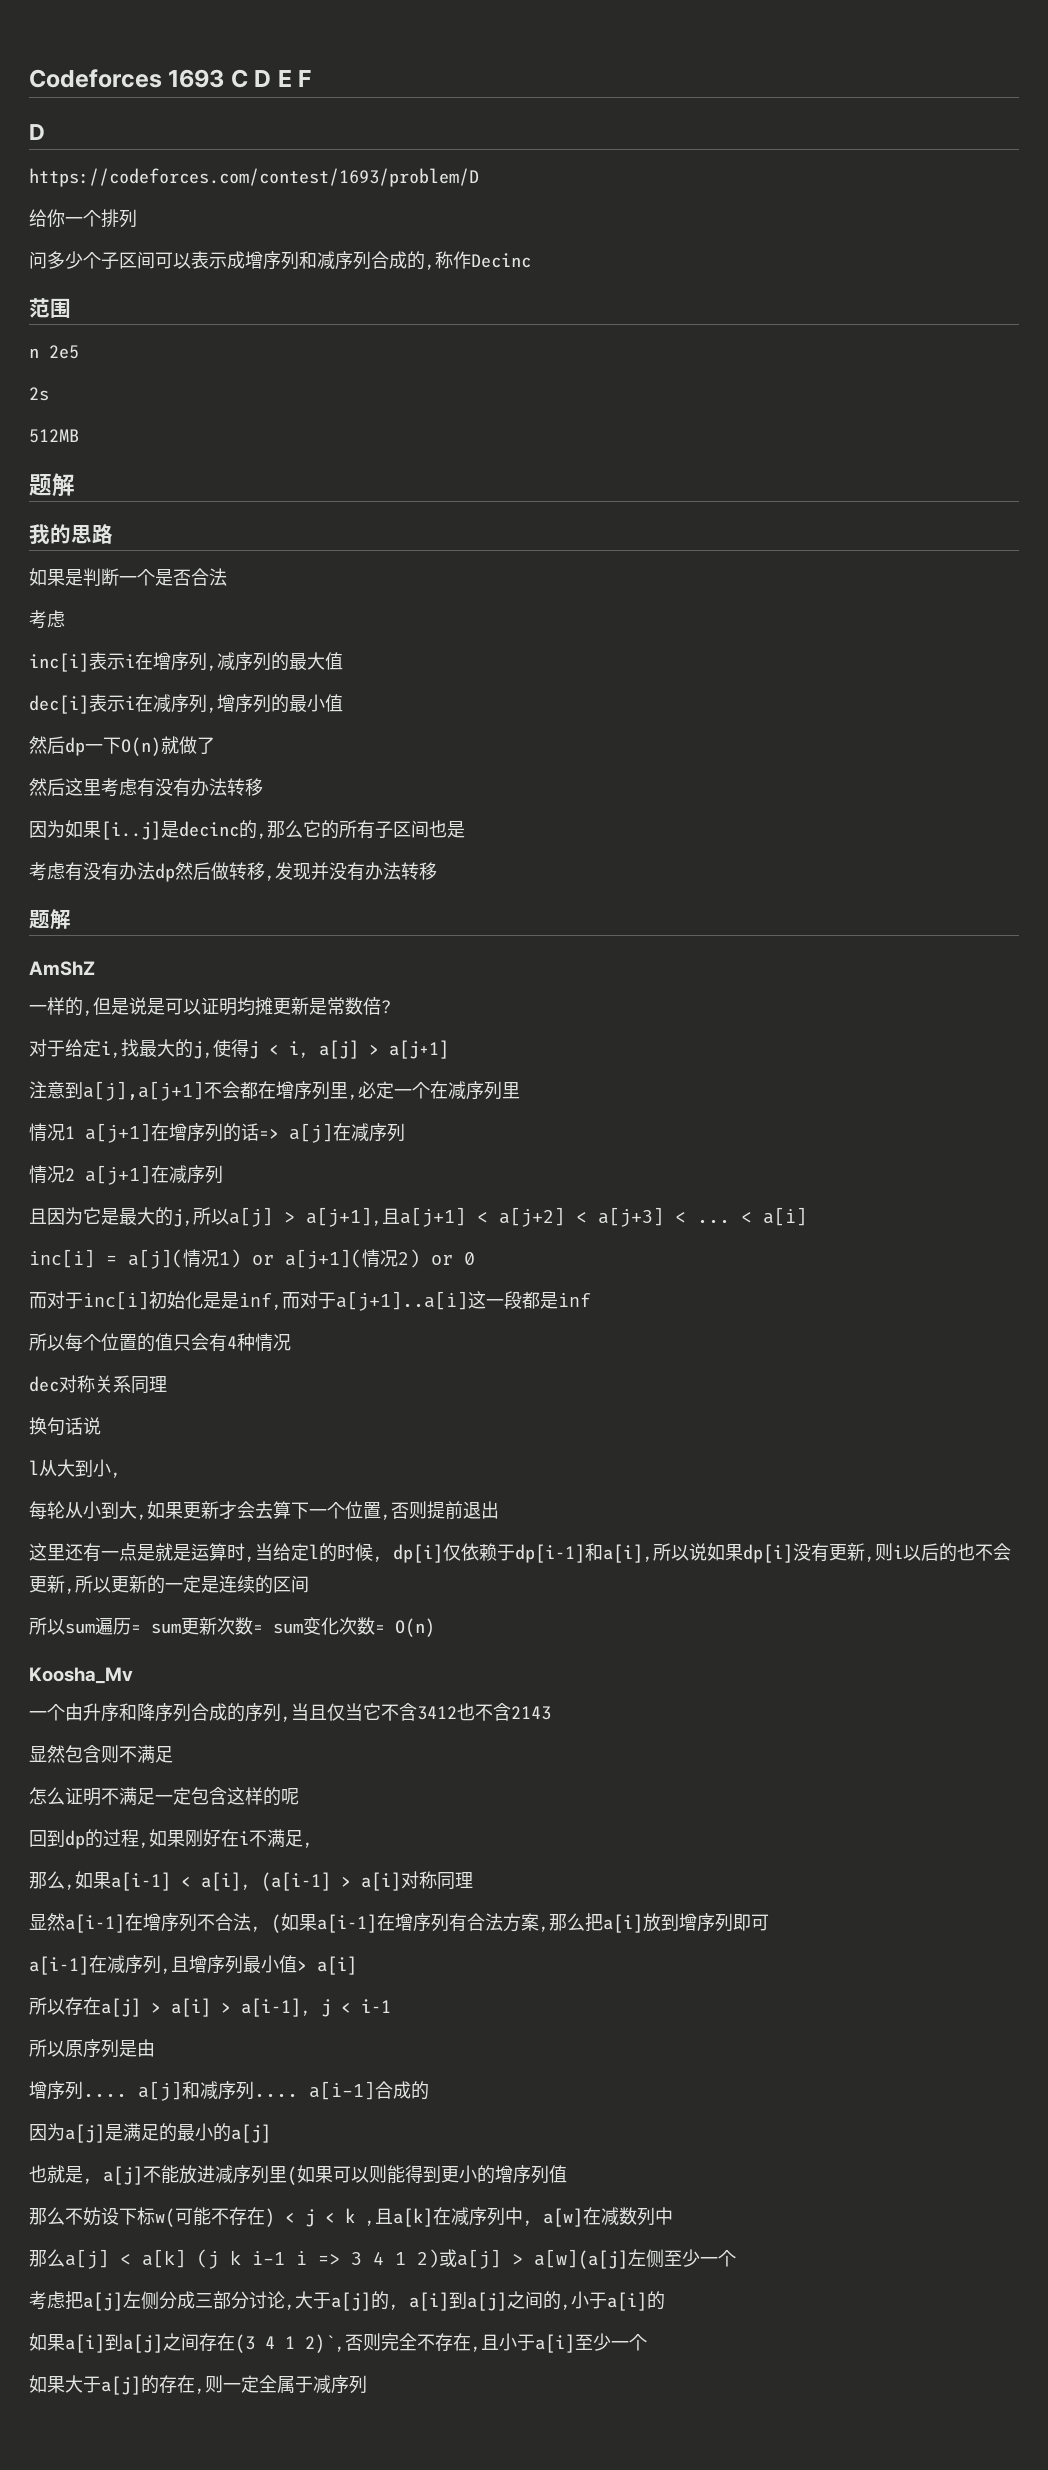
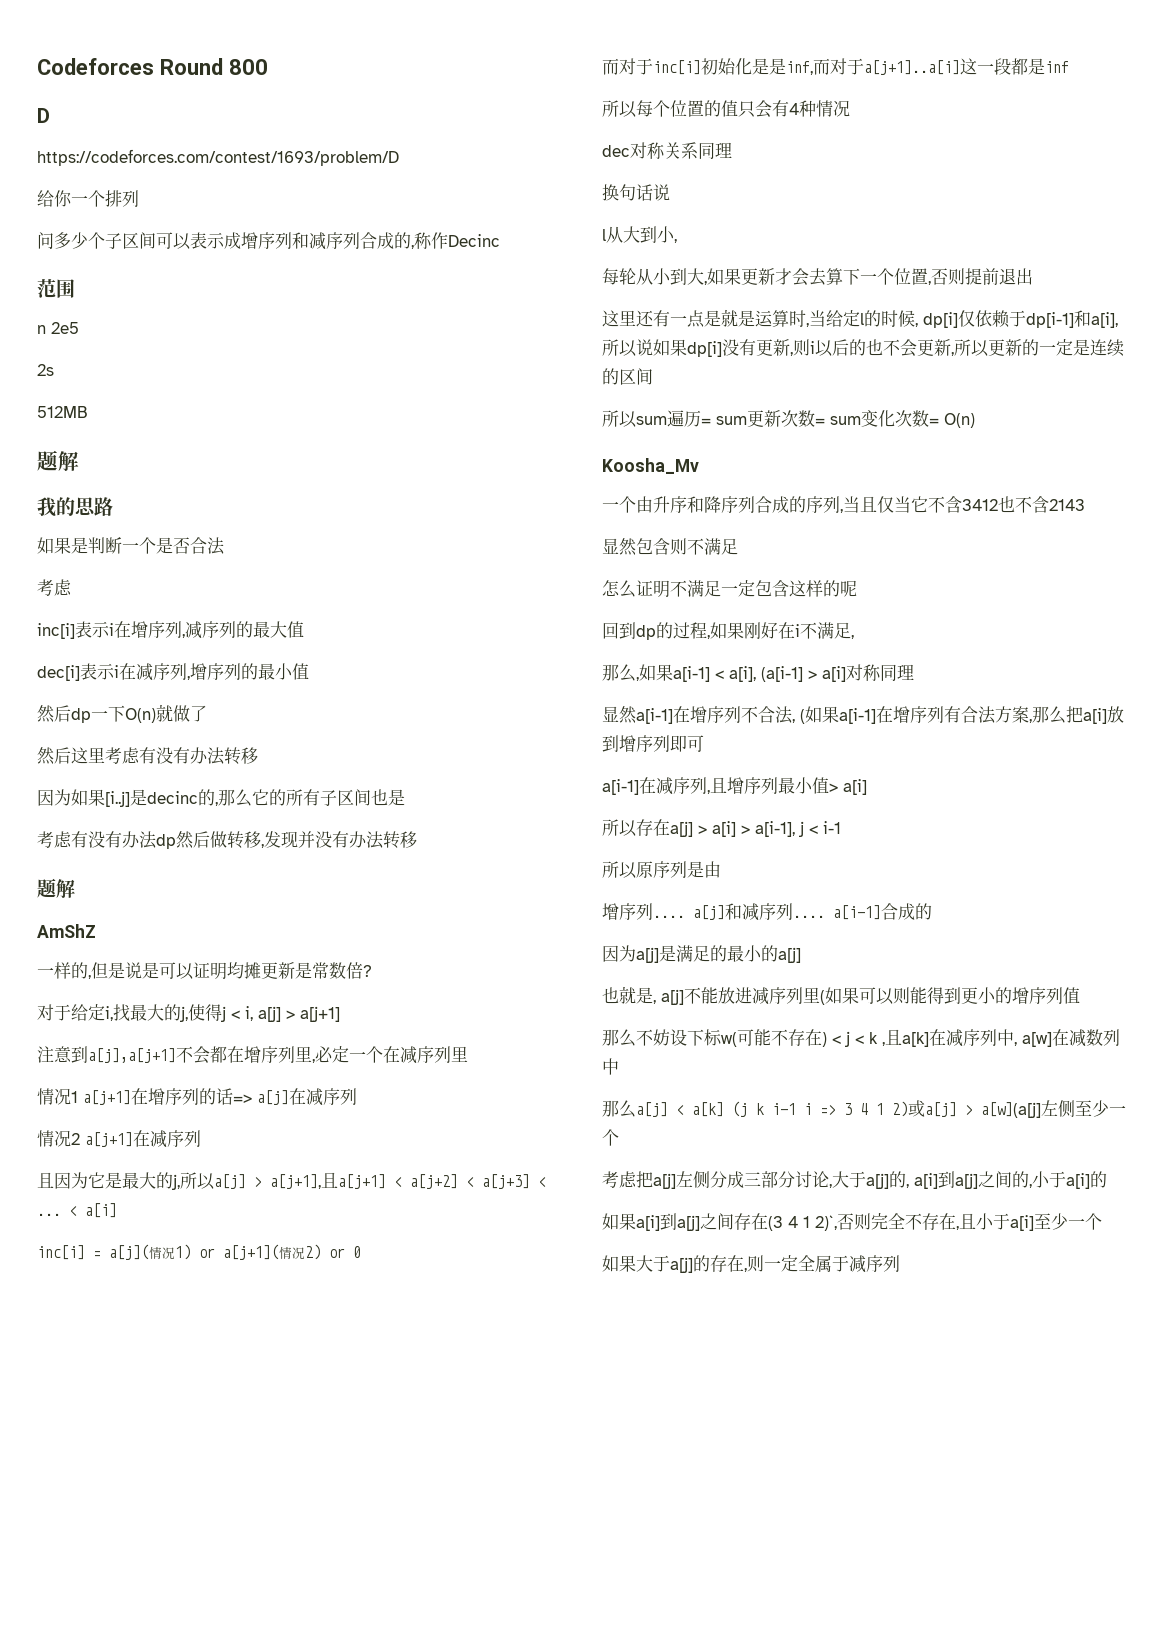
- Codeforces 1693 C D E F
+ Codeforces Round 800

